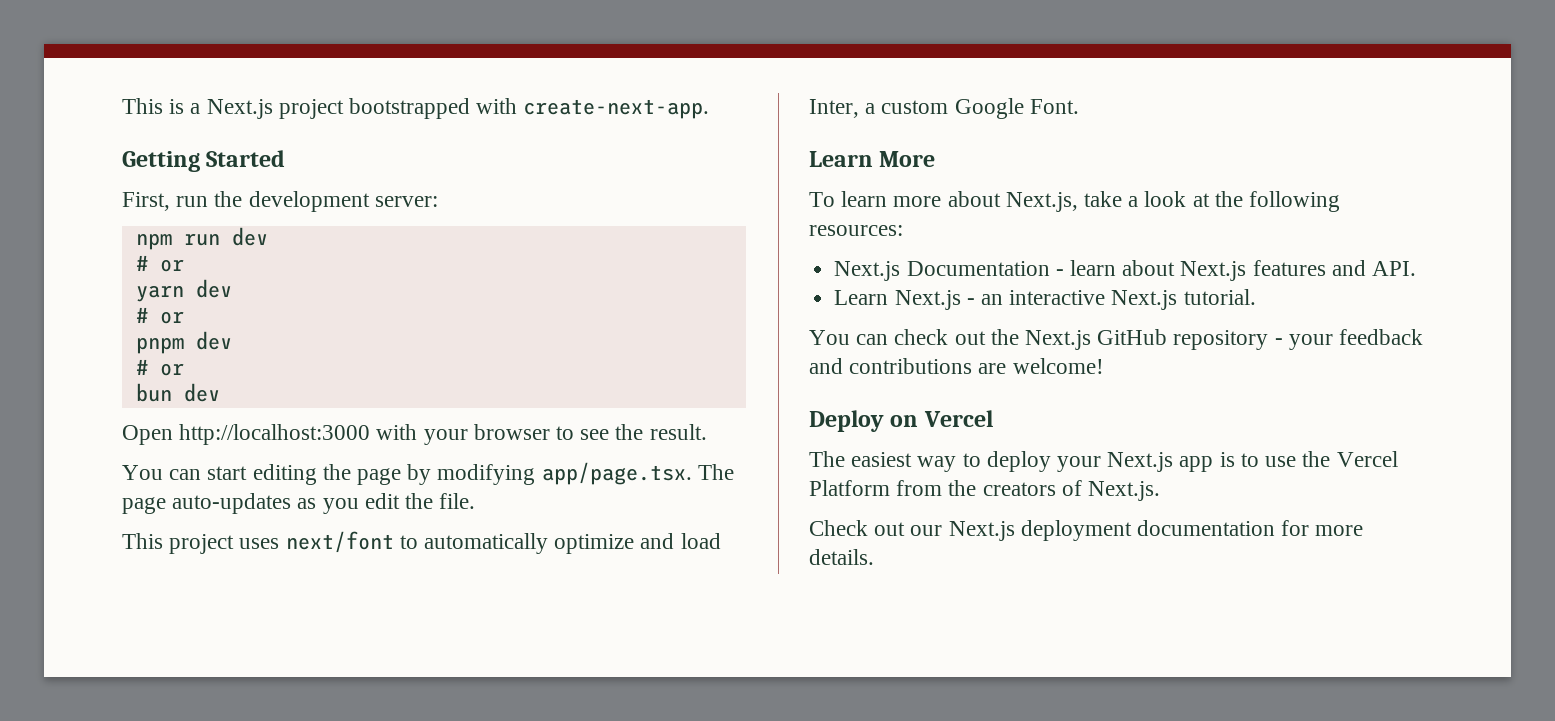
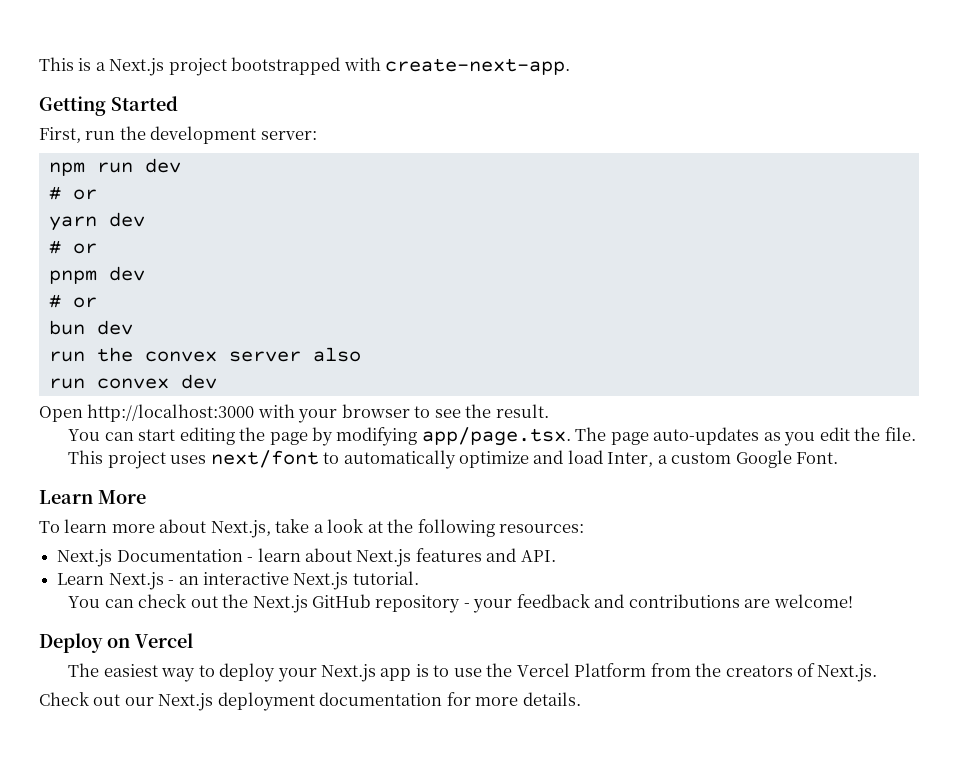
+ run the convex server also
+ run convex dev

